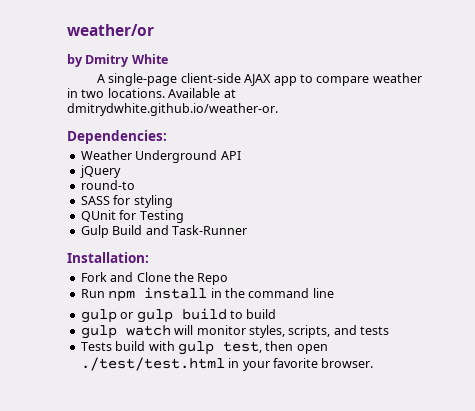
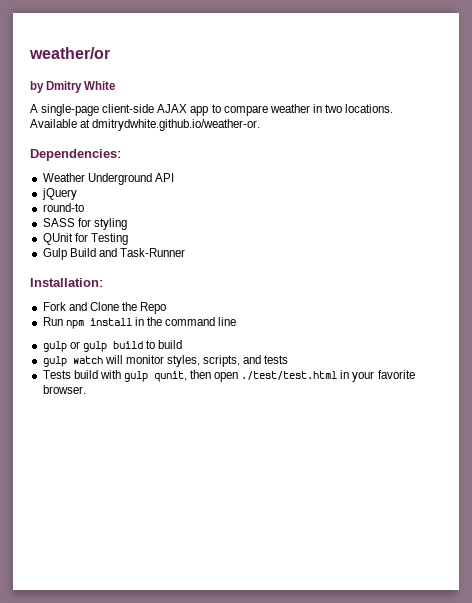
- Tests build with gulp test, then open ./test/test.html in your favorite browser.
+ Tests build with gulp qunit, then open ./test/test.html in your favorite browser.

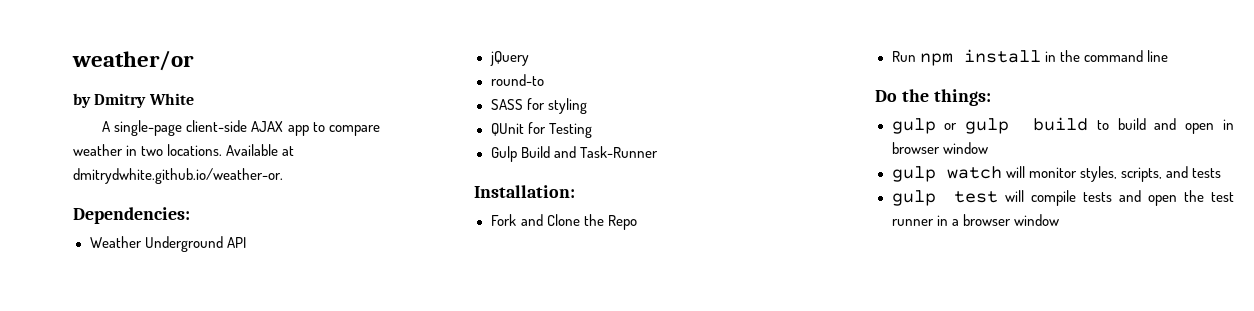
+ Do the things:
- gulp or gulp build to build
+ gulp or gulp build to build and open in browser window
- Tests build with gulp qunit, then open ./test/test.html in your favorite browser.
+ gulp test will compile tests and open the test runner in a browser window

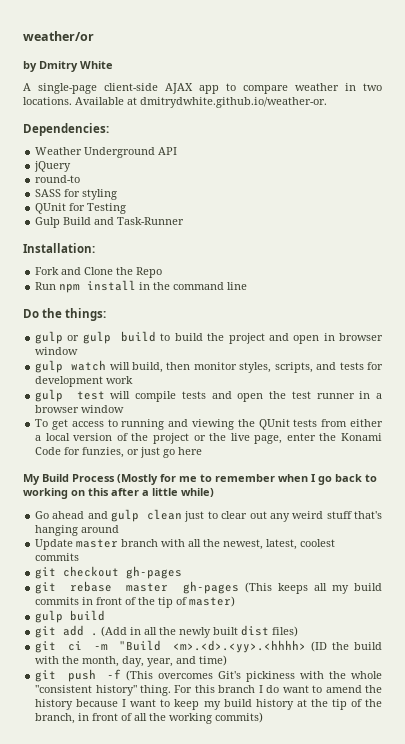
- gulp or gulp build to build and open in browser window
+ gulp or gulp build to build the project and open in browser window
- gulp watch will monitor styles, scripts, and tests
+ gulp watch will build, then monitor styles, scripts, and tests for development work
+ To get access to running and viewing the QUnit tests from either a local version of the project or the live page, enter the Konami Code for funzies, or just go here
+ My Build Process (Mostly for me to remember when I go back to working on this after a little while)
+ Go ahead and gulp clean just to clear out any weird stuff that's hanging around
+ Update master branch with all the newest, latest, coolest commits
+ git checkout gh-pages
+ git rebase master gh-pages (This keeps all my build commits in front of the tip of master)
+ gulp build
+ git add . (Add in all the newly built dist files)
+ git ci -m "Build <m>.<d>.<yy>.<hhhh> (ID the build with the month, day, year, and time)
+ git push -f (This overcomes Git's pickiness with the whole "consistent history" thing. For this branch I do want to amend the history because I want to keep my build history at the tip of the branch, in front of all the working commits)

